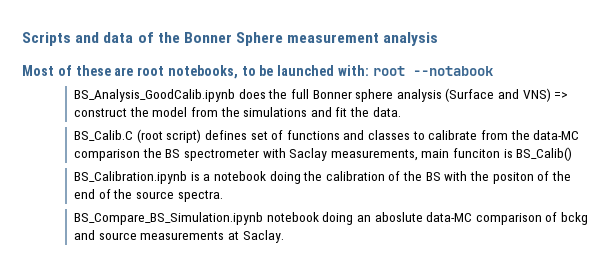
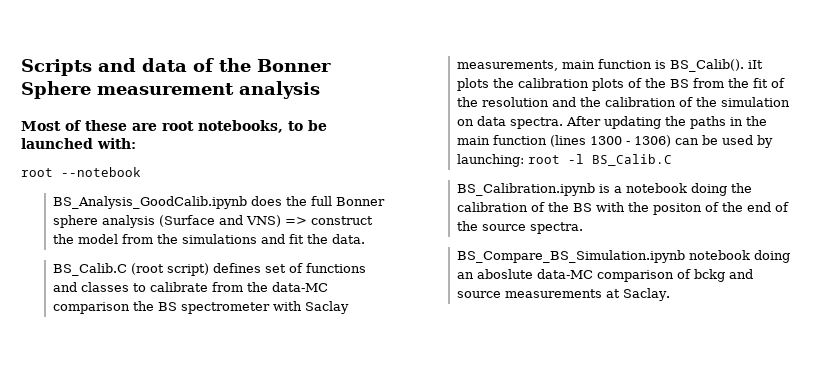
- Most of these are root notebooks, to be launched with: root --notabook
+ Most of these are root notebooks, to be launched with:
+ root --notebook
- BS_Calib.C (root script) defines set of functions and classes to calibrate from the data-MC comparison the BS spectrometer with Saclay measurements, main funciton is BS_Calib()
+ BS_Calib.C (root script) defines set of functions and classes to calibrate from the data-MC comparison the BS spectrometer with Saclay measurements, main function is BS_Calib(). iIt plots the calibration plots of the BS from the fit of the resolution and the calibration of the simulation on data spectra. After updating the paths in the main function (lines 1300 - 1306) can be used by launching: root -l BS_Calib.C

